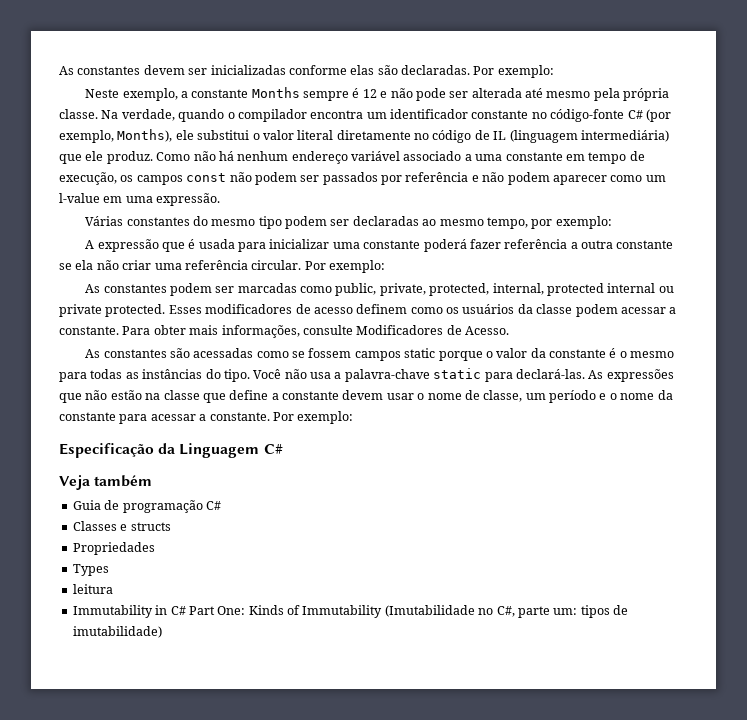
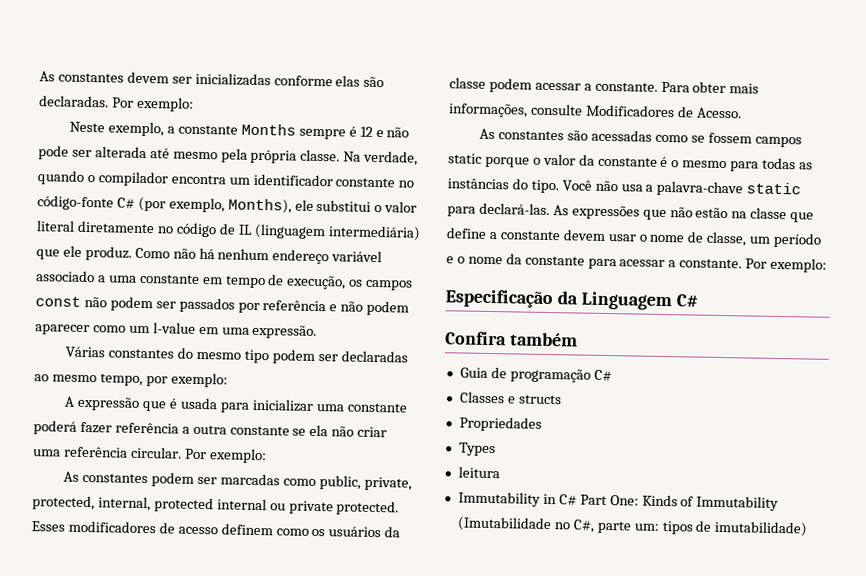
- Veja também
+ Confira também

